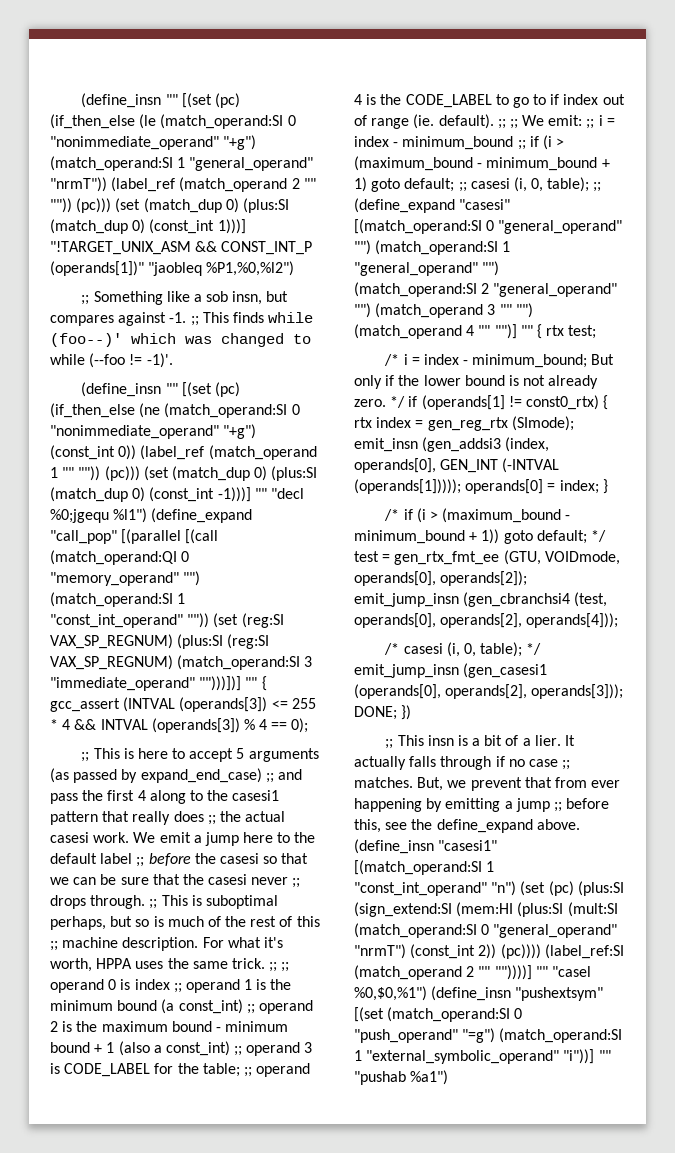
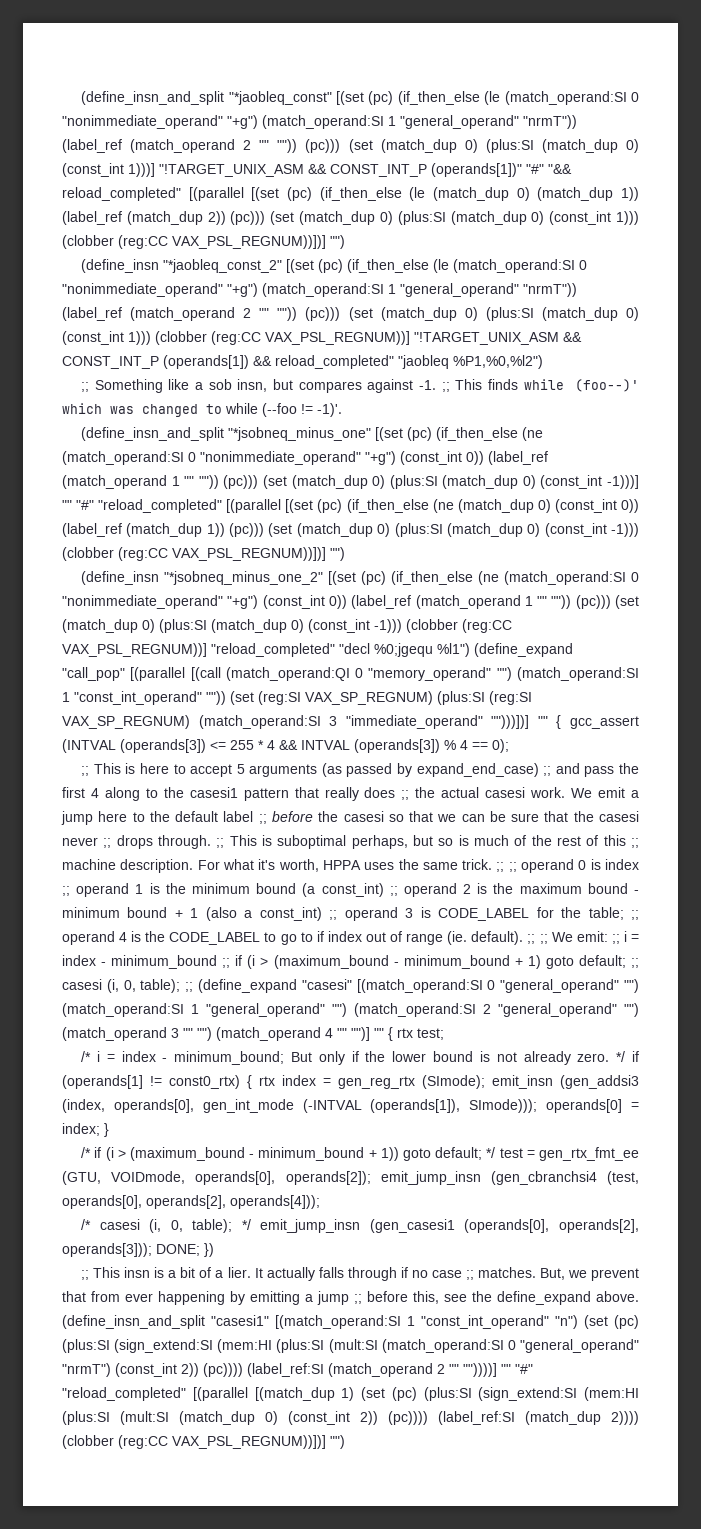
- (define_insn "" [(set (pc) (if_then_else (le (match_operand:SI 0 "nonimmediate_operand" "+g") (match_operand:SI 1 "general_operand" "nrmT")) (label_ref (match_operand 2 "" "")) (pc))) (set (match_dup 0) (plus:SI (match_dup 0) (const_int 1)))] "!TARGET_UNIX_ASM && CONST_INT_P (operands[1])" "jaobleq %P1,%0,%l2")
+ (define_insn_and_split "*jaobleq_const" [(set (pc) (if_then_else (le (match_operand:SI 0 "nonimmediate_operand" "+g") (match_operand:SI 1 "general_operand" "nrmT")) (label_ref (match_operand 2 "" "")) (pc))) (set (match_dup 0) (plus:SI (match_dup 0) (const_int 1)))] "!TARGET_UNIX_ASM && CONST_INT_P (operands[1])" "#" "&& reload_completed" [(parallel [(set (pc) (if_then_else (le (match_dup 0) (match_dup 1)) (label_ref (match_dup 2)) (pc))) (set (match_dup 0) (plus:SI (match_dup 0) (const_int 1))) (clobber (reg:CC VAX_PSL_REGNUM))])] "")
+ (define_insn "*jaobleq_const_2" [(set (pc) (if_then_else (le (match_operand:SI 0 "nonimmediate_operand" "+g") (match_operand:SI 1 "general_operand" "nrmT")) (label_ref (match_operand 2 "" "")) (pc))) (set (match_dup 0) (plus:SI (match_dup 0) (const_int 1))) (clobber (reg:CC VAX_PSL_REGNUM))] "!TARGET_UNIX_ASM && CONST_INT_P (operands[1]) && reload_completed" "jaobleq %P1,%0,%l2")
- (define_insn "" [(set (pc) (if_then_else (ne (match_operand:SI 0 "nonimmediate_operand" "+g") (const_int 0)) (label_ref (match_operand 1 "" "")) (pc))) (set (match_dup 0) (plus:SI (match_dup 0) (const_int -1)))] "" "decl %0;jgequ %l1") (define_expand "call_pop" [(parallel [(call (match_operand:QI 0 "memory_operand" "") (match_operand:SI 1 "const_int_operand" "")) (set (reg:SI VAX_SP_REGNUM) (plus:SI (reg:SI VAX_SP_REGNUM) (match_operand:SI 3 "immediate_operand" "")))])] "" { gcc_assert (INTVAL (operands[3]) <= 255 * 4 && INTVAL (operands[3]) % 4 == 0);
+ (define_insn_and_split "*jsobneq_minus_one" [(set (pc) (if_then_else (ne (match_operand:SI 0 "nonimmediate_operand" "+g") (const_int 0)) (label_ref (match_operand 1 "" "")) (pc))) (set (match_dup 0) (plus:SI (match_dup 0) (const_int -1)))] "" "#" "reload_completed" [(parallel [(set (pc) (if_then_else (ne (match_dup 0) (const_int 0)) (label_ref (match_dup 1)) (pc))) (set (match_dup 0) (plus:SI (match_dup 0) (const_int -1))) (clobber (reg:CC VAX_PSL_REGNUM))])] "")
+ (define_insn "*jsobneq_minus_one_2" [(set (pc) (if_then_else (ne (match_operand:SI 0 "nonimmediate_operand" "+g") (const_int 0)) (label_ref (match_operand 1 "" "")) (pc))) (set (match_dup 0) (plus:SI (match_dup 0) (const_int -1))) (clobber (reg:CC VAX_PSL_REGNUM))] "reload_completed" "decl %0;jgequ %l1") (define_expand "call_pop" [(parallel [(call (match_operand:QI 0 "memory_operand" "") (match_operand:SI 1 "const_int_operand" "")) (set (reg:SI VAX_SP_REGNUM) (plus:SI (reg:SI VAX_SP_REGNUM) (match_operand:SI 3 "immediate_operand" "")))])] "" { gcc_assert (INTVAL (operands[3]) <= 255 * 4 && INTVAL (operands[3]) % 4 == 0);
- */ if (operands[1] != const0_rtx) { rtx index = gen_reg_rtx (SImode); emit_insn (gen_addsi3 (index, operands[0], GEN_INT (-INTVAL (operands[1])))); operands[0] = index; }
+ */ if (operands[1] != const0_rtx) { rtx index = gen_reg_rtx (SImode); emit_insn (gen_addsi3 (index, operands[0], gen_int_mode (-INTVAL (operands[1]), SImode))); operands[0] = index; }
- (define_insn "casesi1" [(match_operand:SI 1 "const_int_operand" "n") (set (pc) (plus:SI (sign_extend:SI (mem:HI (plus:SI (mult:SI (match_operand:SI 0 "general_operand" "nrmT") (const_int 2)) (pc)))) (label_ref:SI (match_operand 2 "" ""))))] "" "casel %0,$0,%1") (define_insn "pushextsym" [(set (match_operand:SI 0 "push_operand" "=g") (match_operand:SI 1 "external_symbolic_operand" "i"))] "" "pushab %a1")
+ (define_insn_and_split "casesi1" [(match_operand:SI 1 "const_int_operand" "n") (set (pc) (plus:SI (sign_extend:SI (mem:HI (plus:SI (mult:SI (match_operand:SI 0 "general_operand" "nrmT") (const_int 2)) (pc)))) (label_ref:SI (match_operand 2 "" ""))))] "" "#" "reload_completed" [(parallel [(match_dup 1) (set (pc) (plus:SI (sign_extend:SI (mem:HI (plus:SI (mult:SI (match_dup 0) (const_int 2)) (pc)))) (label_ref:SI (match_dup 2)))) (clobber (reg:CC VAX_PSL_REGNUM))])] "")

